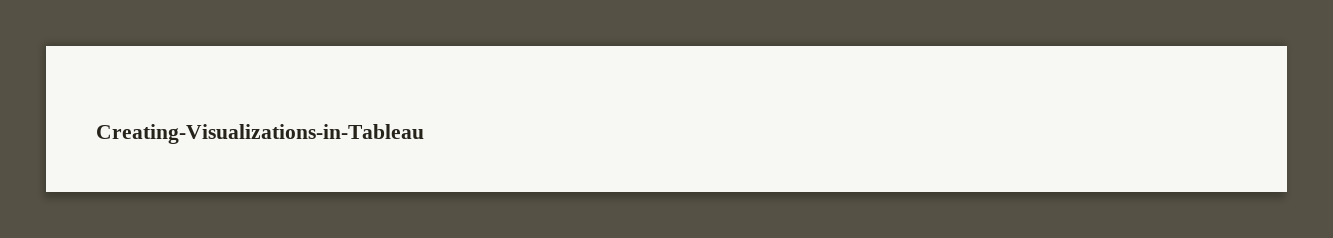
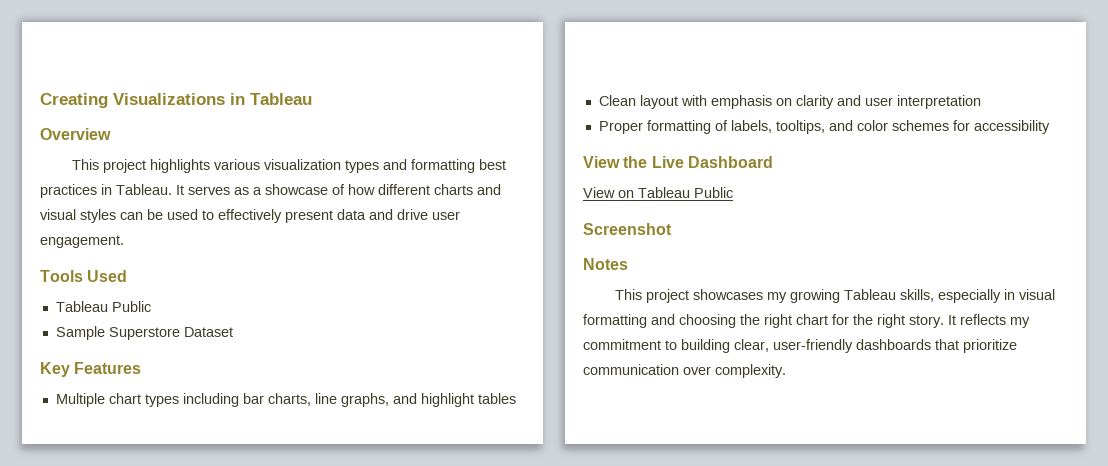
- Creating-Visualizations-in-Tableau
+ Creating Visualizations in Tableau
+ Overview
+ This project highlights various visualization types and formatting best practices in Tableau. It serves as a showcase of how different charts and visual styles can be used to effectively present data and drive user engagement.
+ Tools Used
+ Tableau Public
+ Sample Superstore Dataset
+ Key Features
+ Multiple chart types including bar charts, line graphs, and highlight tables
+ Clean layout with emphasis on clarity and user interpretation
+ Proper formatting of labels, tooltips, and color schemes for accessibility
+ View the Live Dashboard
+ View on Tableau Public
+ Screenshot
+ Notes
+ This project showcases my growing Tableau skills, especially in visual formatting and choosing the right chart for the right story. It reflects my commitment to building clear, user-friendly dashboards that prioritize communication over complexity.

